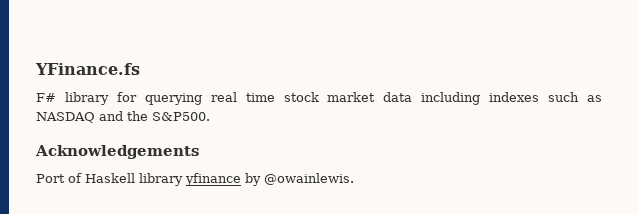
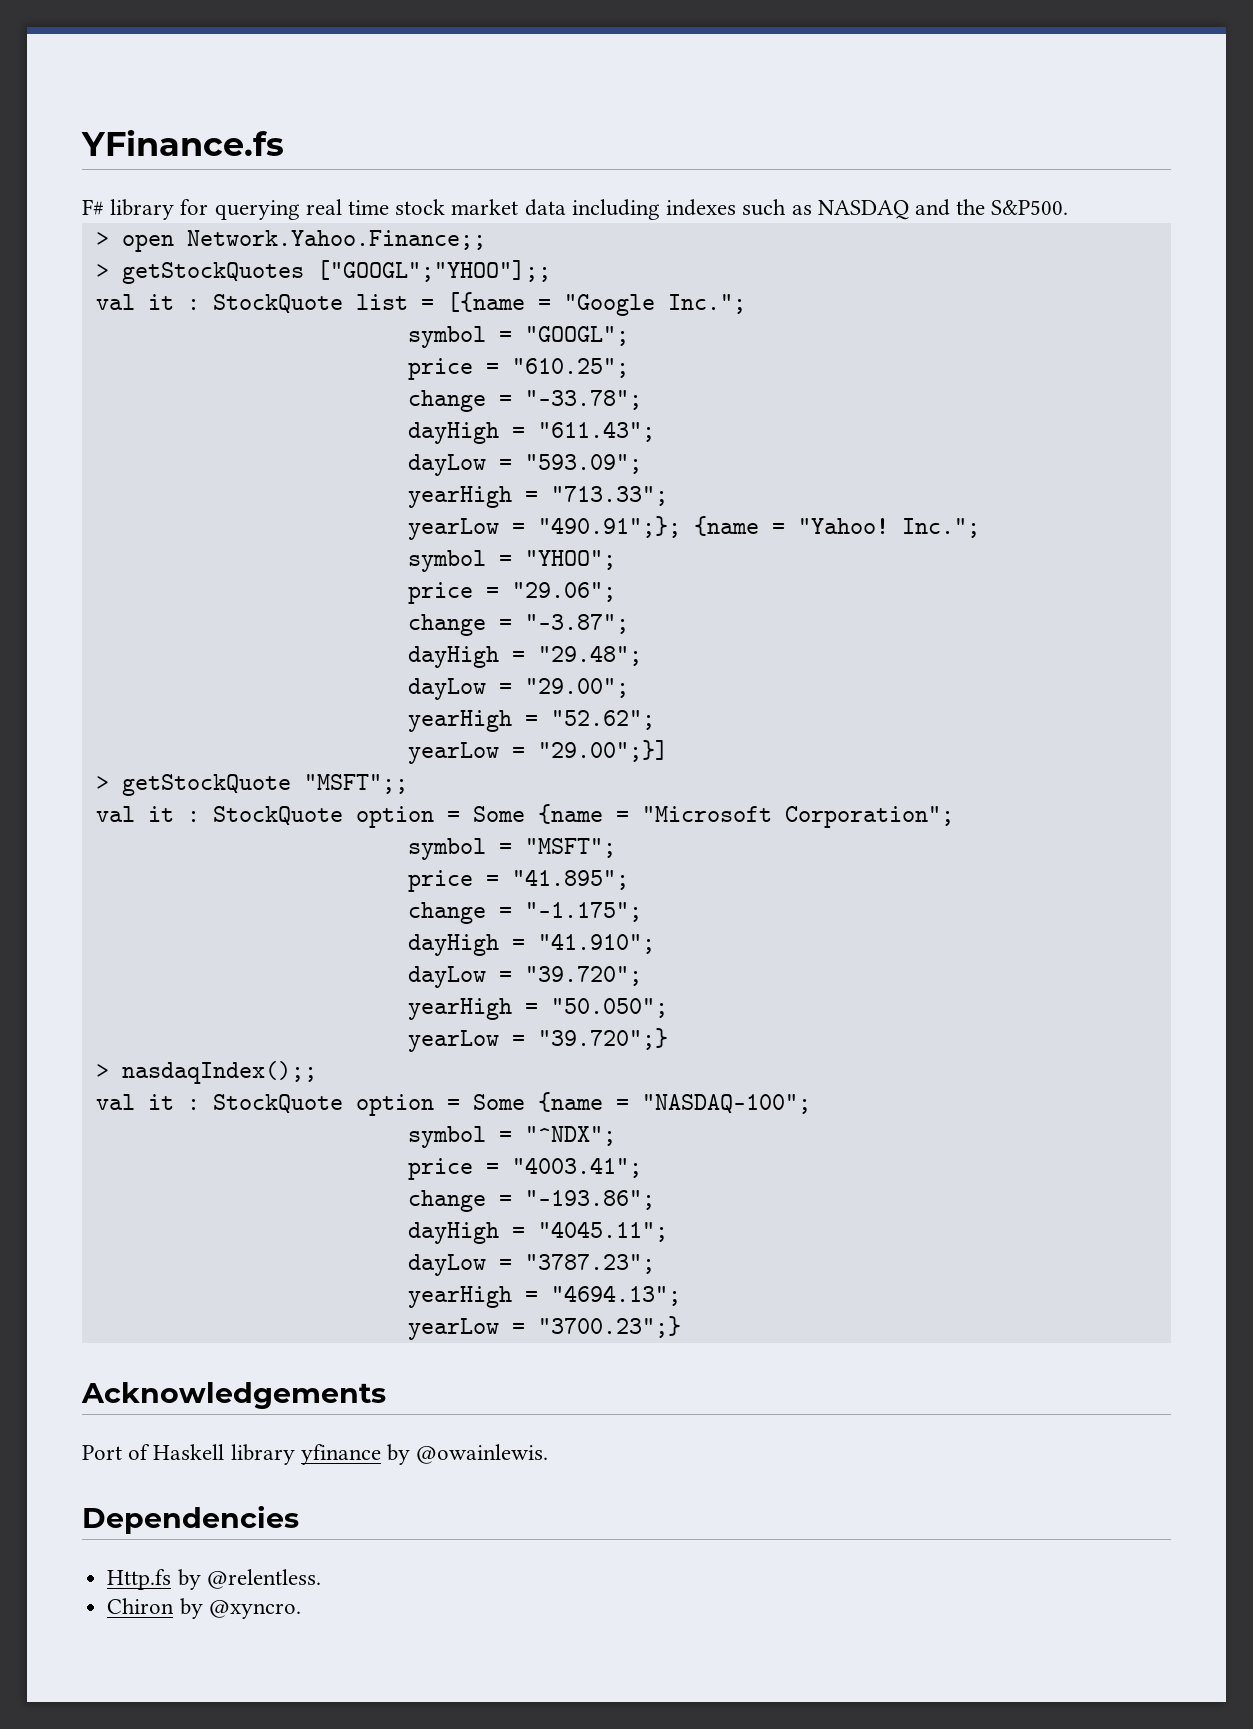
+ > open Network.Yahoo.Finance;;
+ > getStockQuotes ["GOOGL";"YHOO"];;
+ val it : StockQuote list = [{name = "Google Inc.";
+ symbol = "GOOGL";
+ price = "610.25";
+ change = "-33.78";
+ dayHigh = "611.43";
+ dayLow = "593.09";
+ yearHigh = "713.33";
+ yearLow = "490.91";}; {name = "Yahoo! Inc.";
+ symbol = "YHOO";
+ price = "29.06";
+ change = "-3.87";
+ dayHigh = "29.48";
+ dayLow = "29.00";
+ yearHigh = "52.62";
+ yearLow = "29.00";}]
+ > getStockQuote "MSFT";;
+ val it : StockQuote option = Some {name = "Microsoft Corporation";
+ symbol = "MSFT";
+ price = "41.895";
+ change = "-1.175";
+ dayHigh = "41.910";
+ dayLow = "39.720";
+ yearHigh = "50.050";
+ yearLow = "39.720";}
+ > nasdaqIndex();;
+ val it : StockQuote option = Some {name = "NASDAQ-100";
+ symbol = "^NDX";
+ price = "4003.41";
+ change = "-193.86";
+ dayHigh = "4045.11";
+ dayLow = "3787.23";
+ yearHigh = "4694.13";
+ yearLow = "3700.23";}
+ Dependencies
+ Http.fs by @relentless.
+ Chiron by @xyncro.

